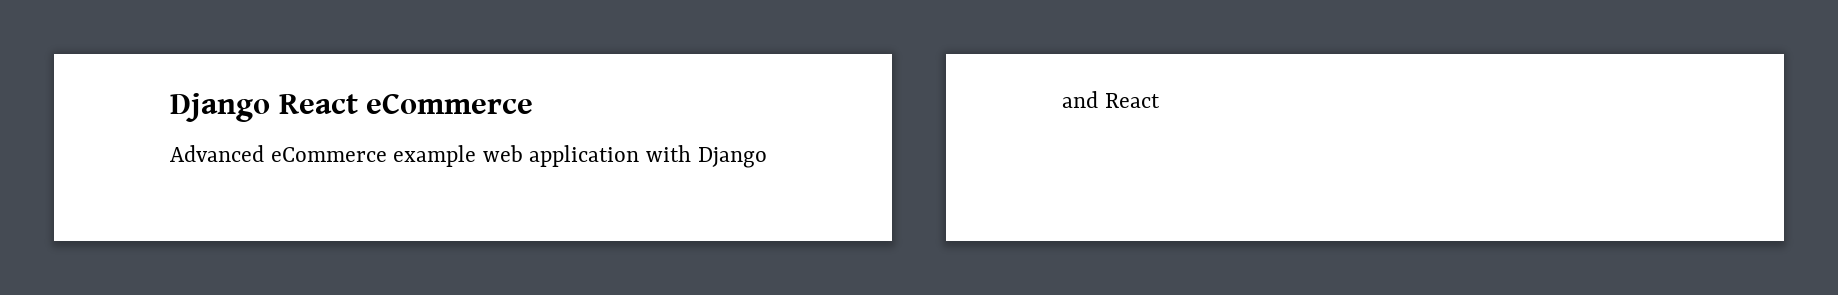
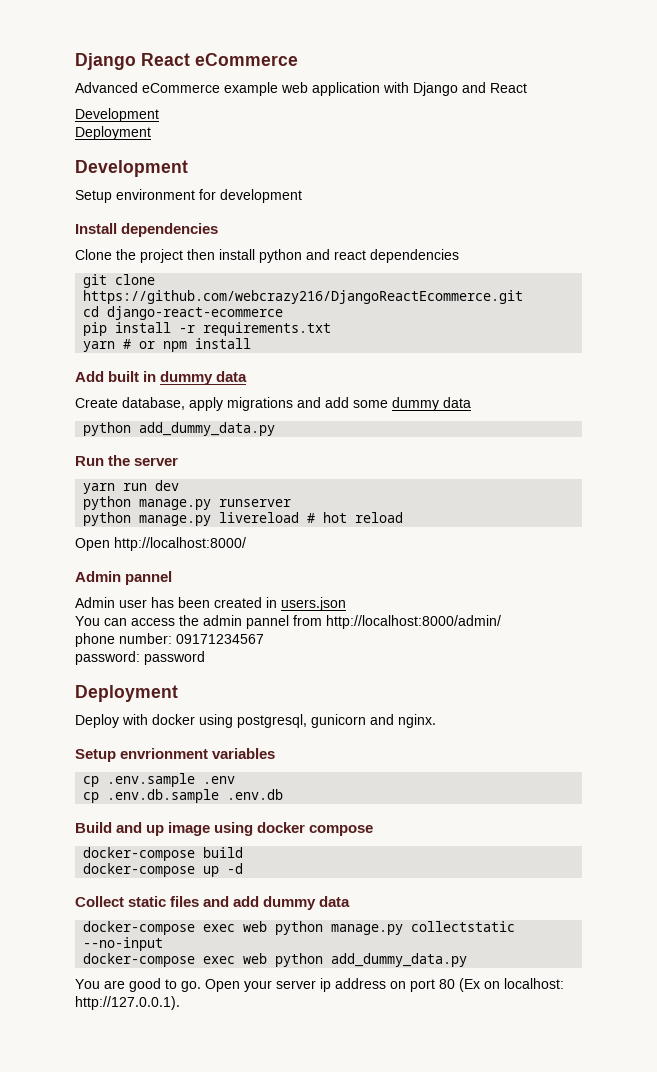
  Advanced eCommerce example web application with Django and React
+ Development
+ Deployment
+ Development
+ Setup environment for development
+ Install dependencies
+ Clone the project then install python and react dependencies
+ git clone https://github.com/webcrazy216/DjangoReactEcommerce.git
+ cd django-react-ecommerce
+ pip install -r requirements.txt
+ yarn # or npm install
+ Add built in dummy data
+ Create database, apply migrations and add some dummy data
+ python add_dummy_data.py
+ Run the server
+ yarn run dev
+ python manage.py runserver
+ python manage.py livereload # hot reload
+ Open http://localhost:8000/
+ Admin pannel
+ Admin user has been created in users.json
+ You can access the admin pannel from http://localhost:8000/admin/
+ phone number: 09171234567
+ password: password
+ Deployment
+ Deploy with docker using postgresql, gunicorn and nginx.
+ Setup envrionment variables
+ cp .env.sample .env
+ cp .env.db.sample .env.db
+ Build and up image using docker compose
+ docker-compose build
+ docker-compose up -d
+ Collect static files and add dummy data
+ docker-compose exec web python manage.py collectstatic --no-input
+ docker-compose exec web python add_dummy_data.py
+ You are good to go. Open your server ip address on port 80 (Ex on localhost: http://127.0.0.1).

